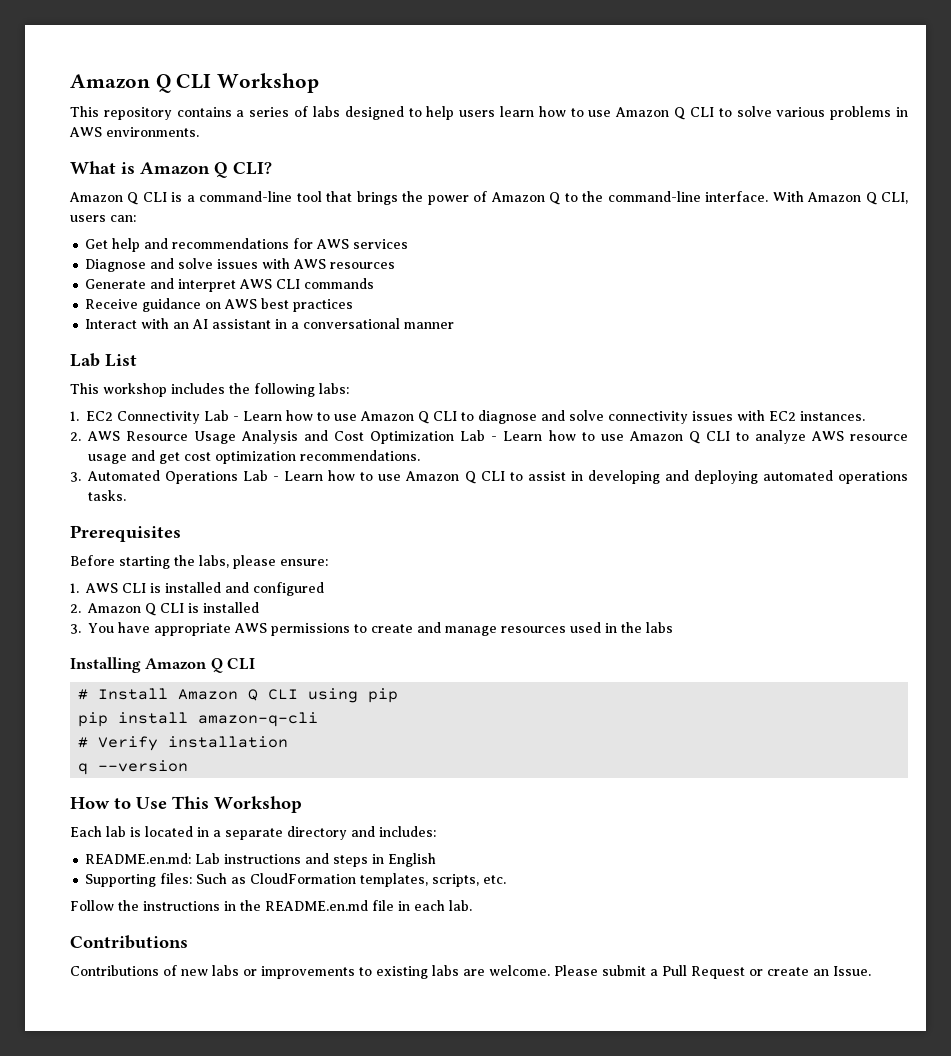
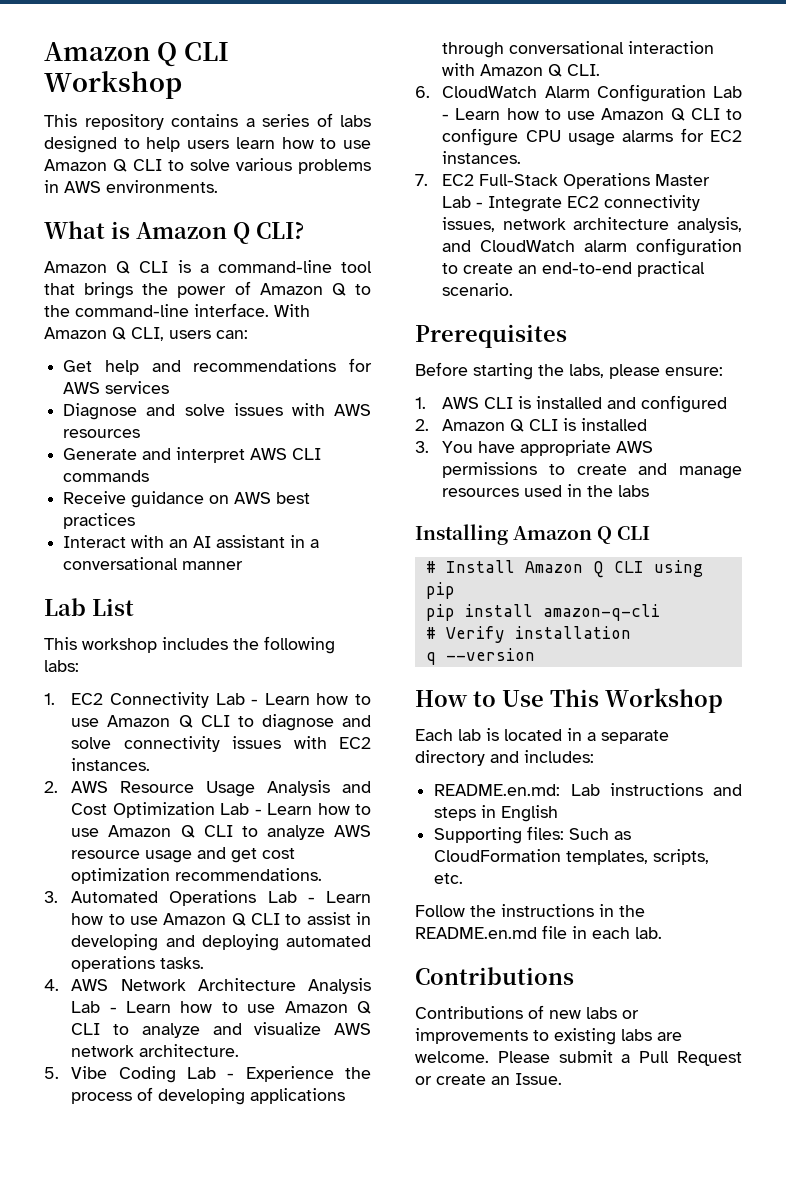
+ 4. AWS Network Architecture Analysis Lab - Learn how to use Amazon Q CLI to analyze and visualize AWS network architecture.
+ 5. Vibe Coding Lab - Experience the process of developing applications through conversational interaction with Amazon Q CLI.
+ 6. CloudWatch Alarm Configuration Lab - Learn how to use Amazon Q CLI to configure CPU usage alarms for EC2 instances.
+ 7. EC2 Full-Stack Operations Master Lab - Integrate EC2 connectivity issues, network architecture analysis, and CloudWatch alarm configuration to create an end-to-end practical scenario.

